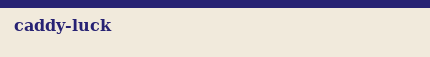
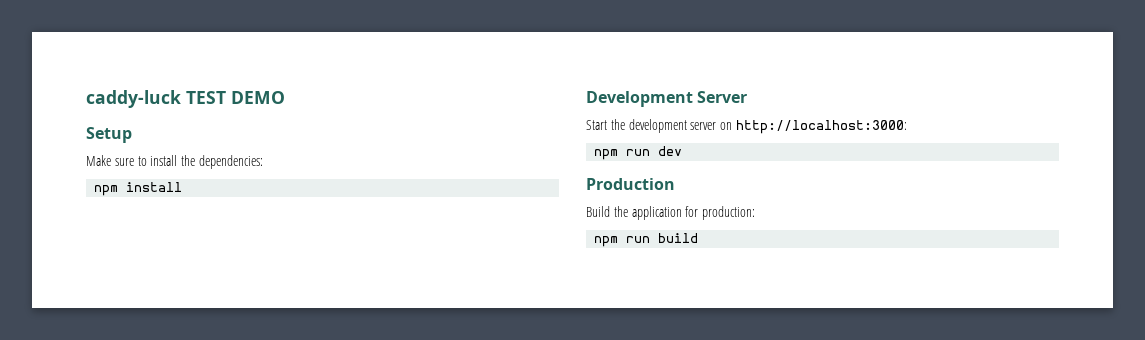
- caddy-luck
+ caddy-luck TEST DEMO
+ Setup
+ Make sure to install the dependencies:
+ npm install
+ Development Server
+ Start the development server on http://localhost:3000:
+ npm run dev
+ Production
+ Build the application for production:
+ npm run build

